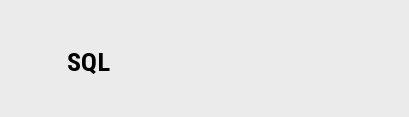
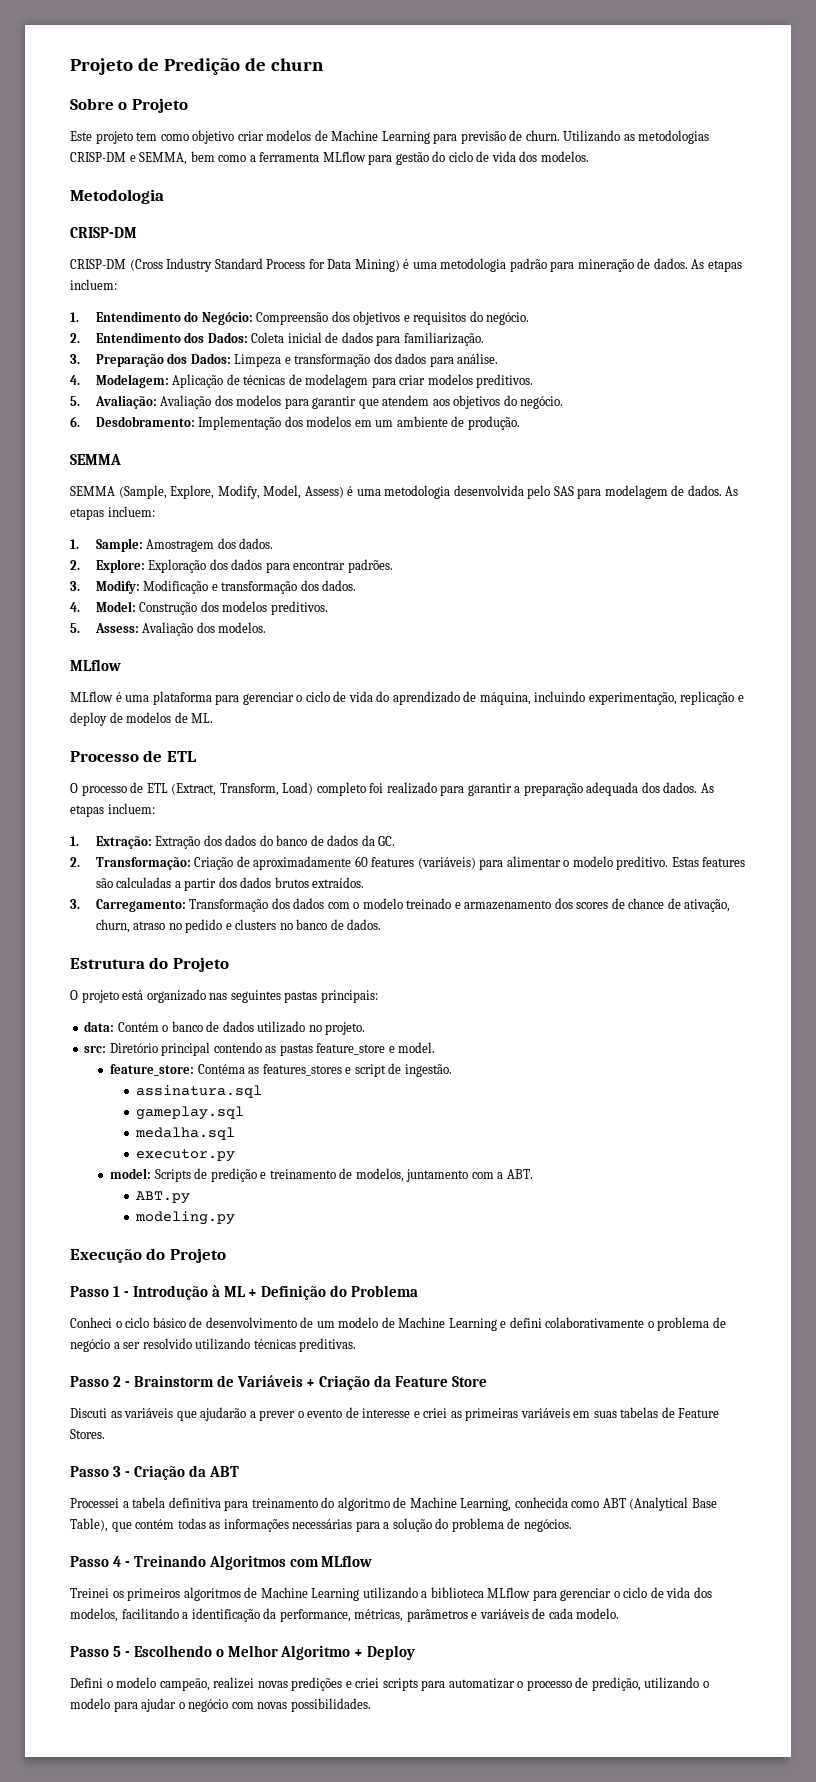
- SQL
+ Projeto de Predição de churn
+ Sobre o Projeto
+ Este projeto tem como objetivo criar modelos de Machine Learning para previsão de churn. Utilizando as metodologias CRISP-DM e SEMMA, bem como a ferramenta MLflow para gestão do ciclo de vida dos modelos.
+ Metodologia
+ CRISP-DM
+ CRISP-DM (Cross Industry Standard Process for Data Mining) é uma metodologia padrão para mineração de dados. As etapas incluem:
+ 1. Entendimento do Negócio: Compreensão dos objetivos e requisitos do negócio.
+ 2. Entendimento dos Dados: Coleta inicial de dados para familiarização.
+ 3. Preparação dos Dados: Limpeza e transformação dos dados para análise.
+ 4. Modelagem: Aplicação de técnicas de modelagem para criar modelos preditivos.
+ 5. Avaliação: Avaliação dos modelos para garantir que atendem aos objetivos do negócio.
+ 6. Desdobramento: Implementação dos modelos em um ambiente de produção.
+ SEMMA
+ SEMMA (Sample, Explore, Modify, Model, Assess) é uma metodologia desenvolvida pelo SAS para modelagem de dados. As etapas incluem:
+ 1. Sample: Amostragem dos dados.
+ 2. Explore: Exploração dos dados para encontrar padrões.
+ 3. Modify: Modificação e transformação dos dados.
+ 4. Model: Construção dos modelos preditivos.
+ 5. Assess: Avaliação dos modelos.
+ MLflow
+ MLflow é uma plataforma para gerenciar o ciclo de vida do aprendizado de máquina, incluindo experimentação, replicação e deploy de modelos de ML.
+ Processo de ETL
+ O processo de ETL (Extract, Transform, Load) completo foi realizado para garantir a preparação adequada dos dados. As etapas incluem:
+ 1. Extração: Extração dos dados do banco de dados da GC.
+ 2. Transformação: Criação de aproximadamente 60 features (variáveis) para alimentar o modelo preditivo. Estas features são calculadas a partir dos dados brutos extraídos.
+ 3. Carregamento: Transformação dos dados com o modelo treinado e armazenamento dos scores de chance de ativação, churn, atraso no pedido e clusters no banco de dados.
+ Estrutura do Projeto
+ O projeto está organizado nas seguintes pastas principais:
+ data: Contém o banco de dados utilizado no projeto.
+ src: Diretório principal contendo as pastas feature_store e model.
+ feature_store: Contéma as features_stores e script de ingestão.
+ assinatura.sql
+ gameplay.sql
+ medalha.sql
+ executor.py
+ model: Scripts de predição e treinamento de modelos, juntamento com a ABT.
+ ABT.py
+ modeling.py
+ Execução do Projeto
+ Passo 1 - Introdução à ML + Definição do Problema
+ Conheci o ciclo básico de desenvolvimento de um modelo de Machine Learning e defini colaborativamente o problema de negócio a ser resolvido utilizando técnicas preditivas.
+ Passo 2 - Brainstorm de Variáveis + Criação da Feature Store
+ Discuti as variáveis que ajudarão a prever o evento de interesse e criei as primeiras variáveis em suas tabelas de Feature Stores.
+ Passo 3 - Criação da ABT
+ Processei a tabela definitiva para treinamento do algoritmo de Machine Learning, conhecida como ABT (Analytical Base Table), que contém todas as informações necessárias para a solução do problema de negócios.
+ Passo 4 - Treinando Algoritmos com MLflow
+ Treinei os primeiros algoritmos de Machine Learning utilizando a biblioteca MLflow para gerenciar o ciclo de vida dos modelos, facilitando a identificação da performance, métricas, parâmetros e variáveis de cada modelo.
+ Passo 5 - Escolhendo o Melhor Algoritmo + Deploy
+ Defini o modelo campeão, realizei novas predições e criei scripts para automatizar o processo de predição, utilizando o modelo para ajudar o negócio com novas possibilidades.

